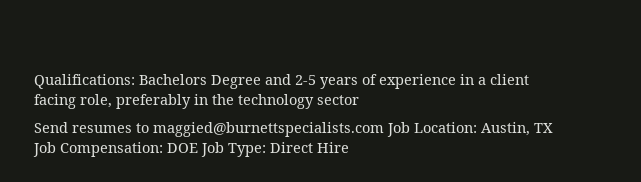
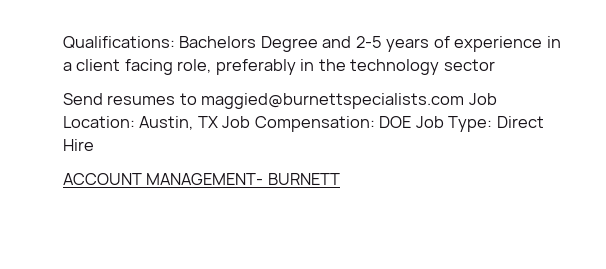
+ ACCOUNT MANAGEMENT- BURNETT

